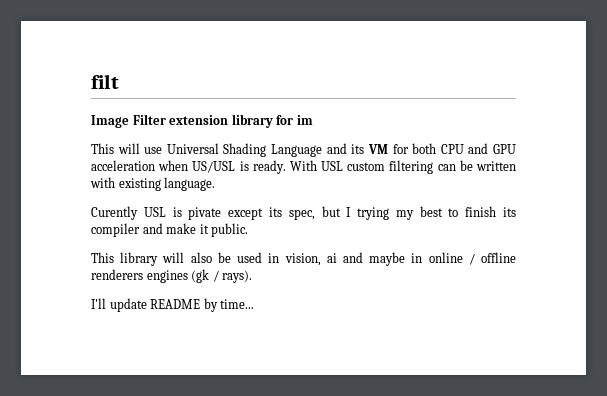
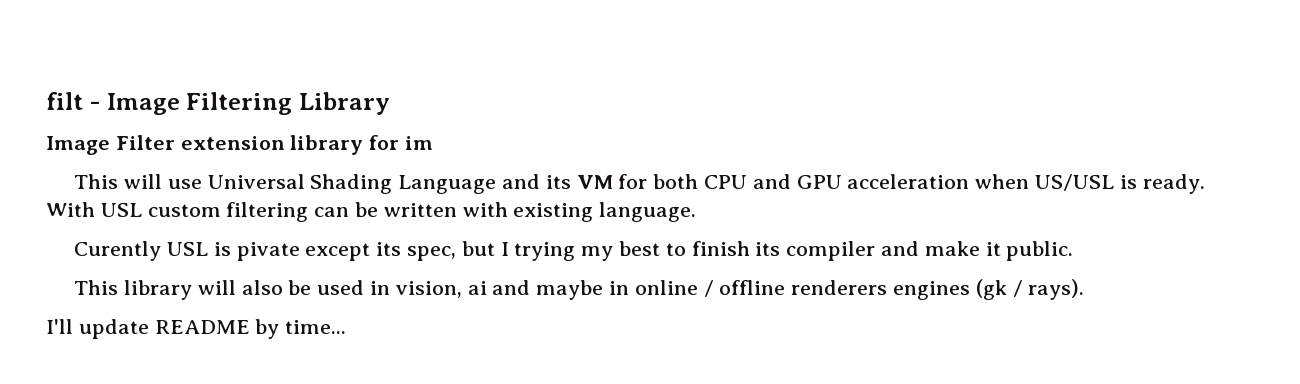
- filt
+ filt - Image Filtering Library

